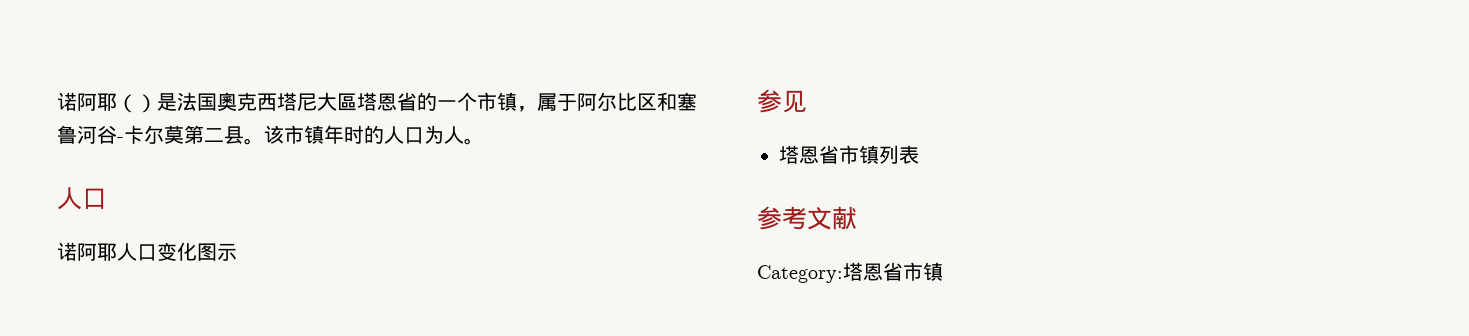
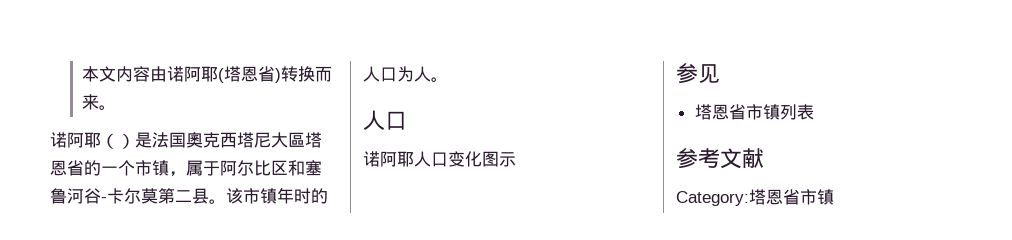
+ 本文内容由诺阿耶(塔恩省)转换而来。

